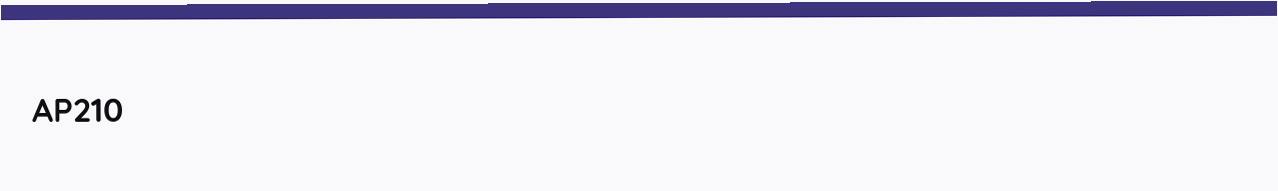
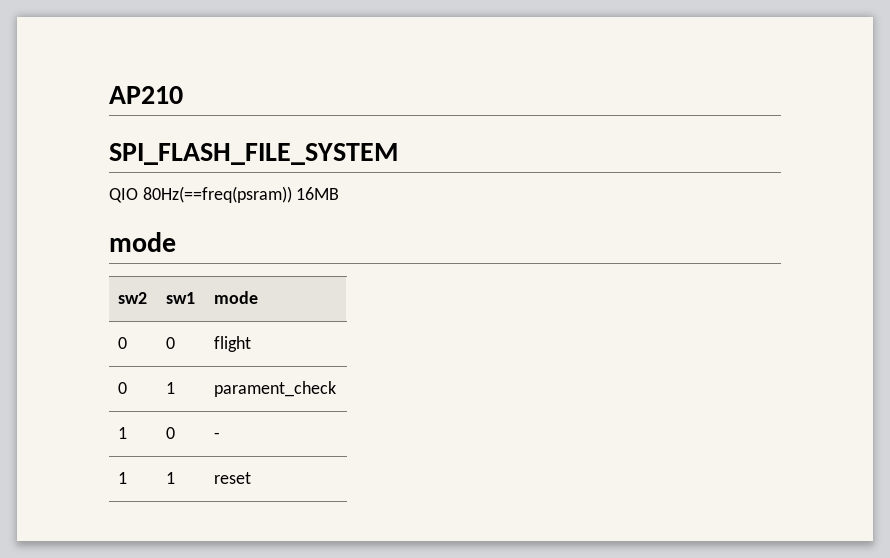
+ SPI_FLASH_FILE_SYSTEM
+ QIO 80Hz(==freq(psram)) 16MB
+ mode
+ sw2 | sw1 | mode
+ 0 | 0 | flight
+ 0 | 1 | parament_check
+ 1 | 0 | -
+ 1 | 1 | reset

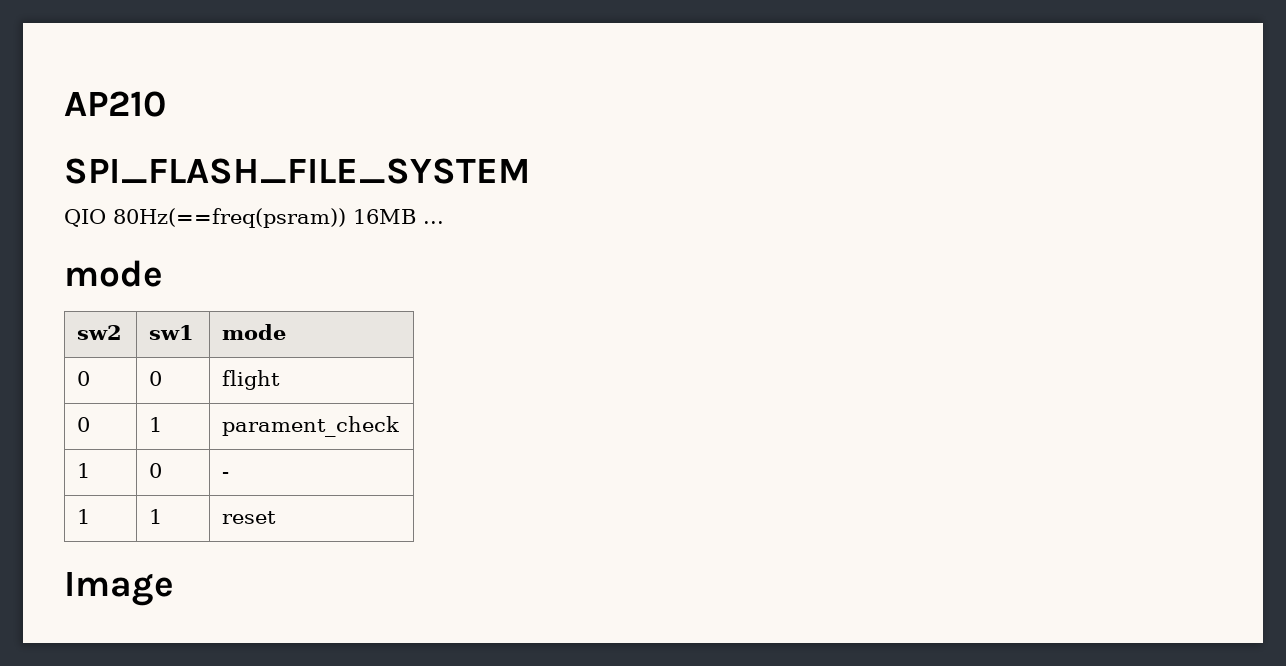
- QIO 80Hz(==freq(psram)) 16MB
+ QIO 80Hz(==freq(psram)) 16MB ...
+ Image

